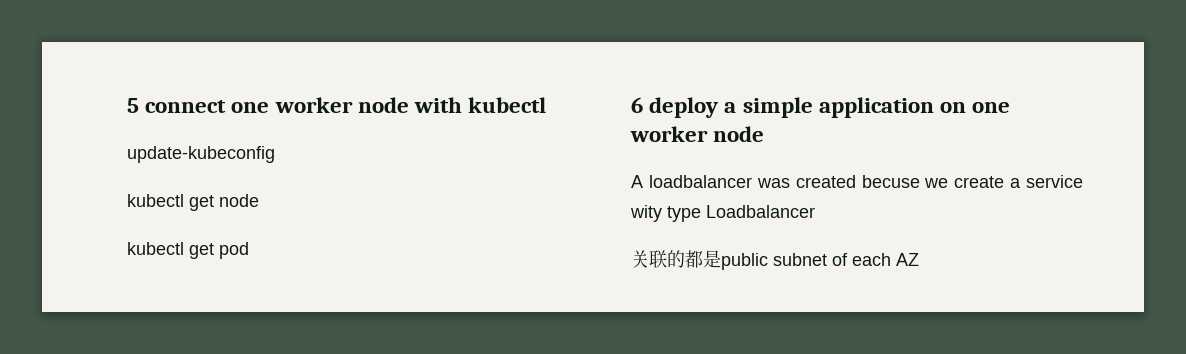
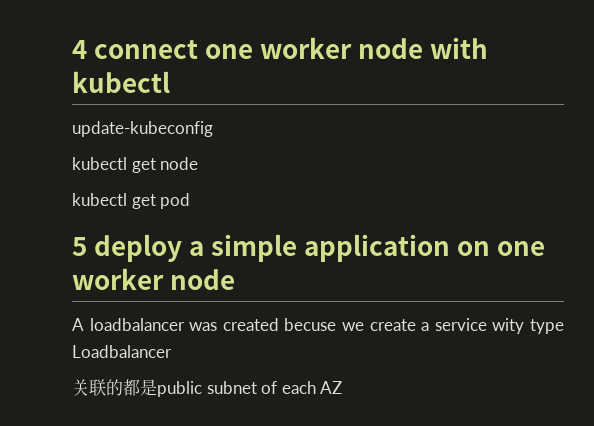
- 5 connect one worker node with kubectl
+ 4 connect one worker node with kubectl
- 6 deploy a simple application on one worker node
+ 5 deploy a simple application on one worker node

